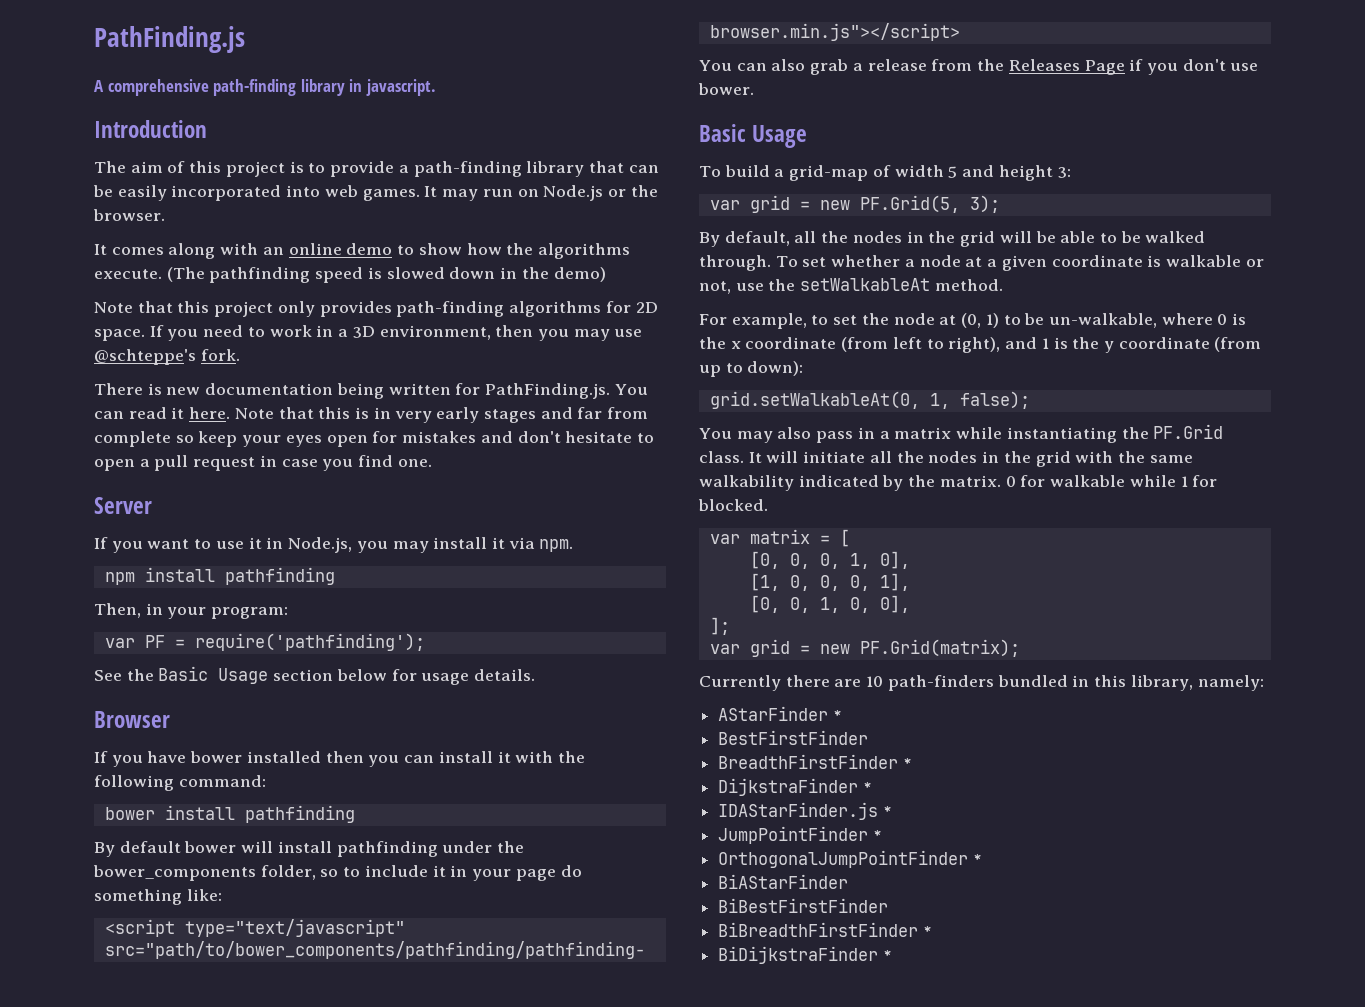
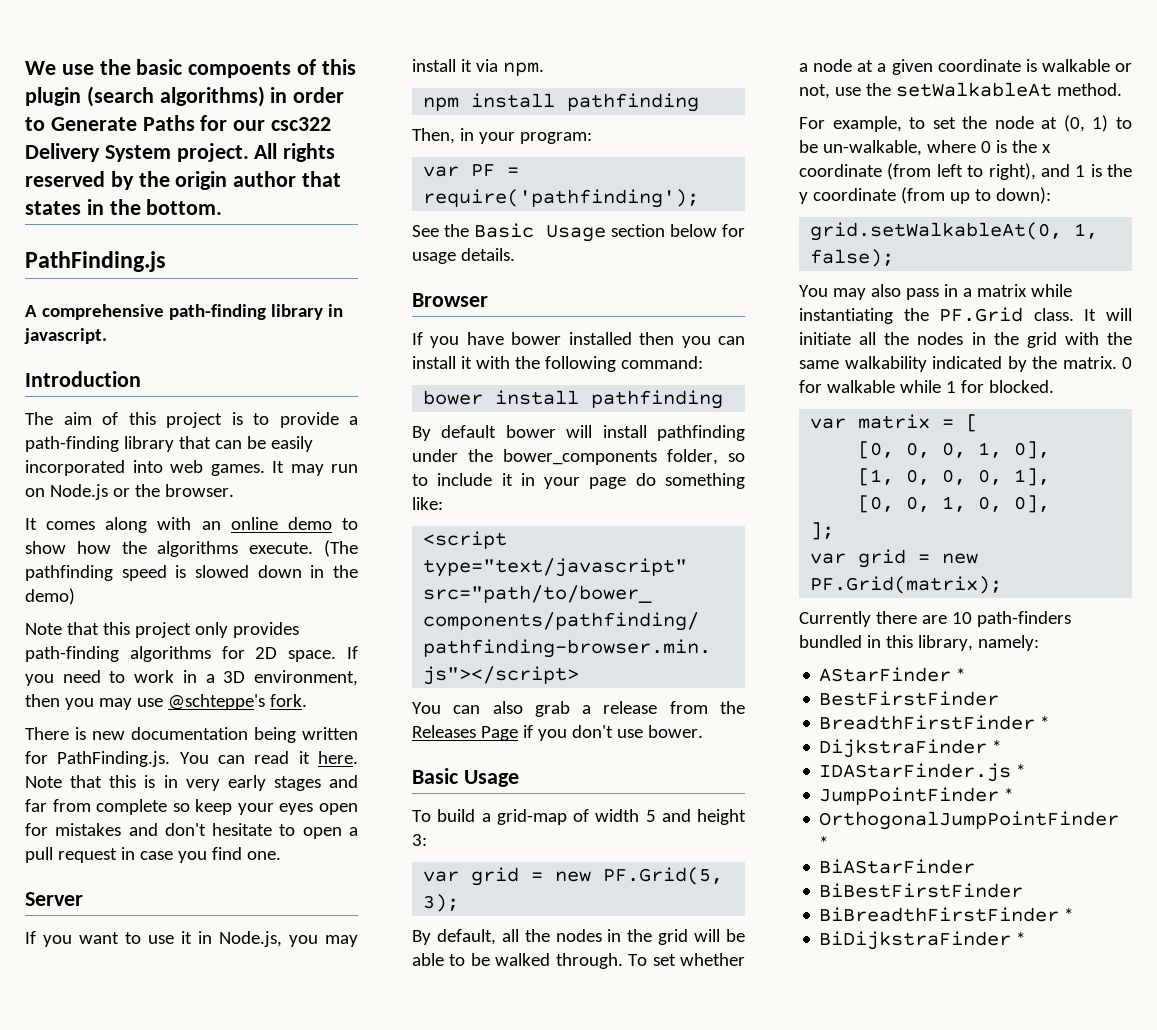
+ We use the basic compoents of this plugin (search algorithms) in order to Generate Paths for our csc322 Delivery System project. All rights reserved by the origin author that states in the bottom.

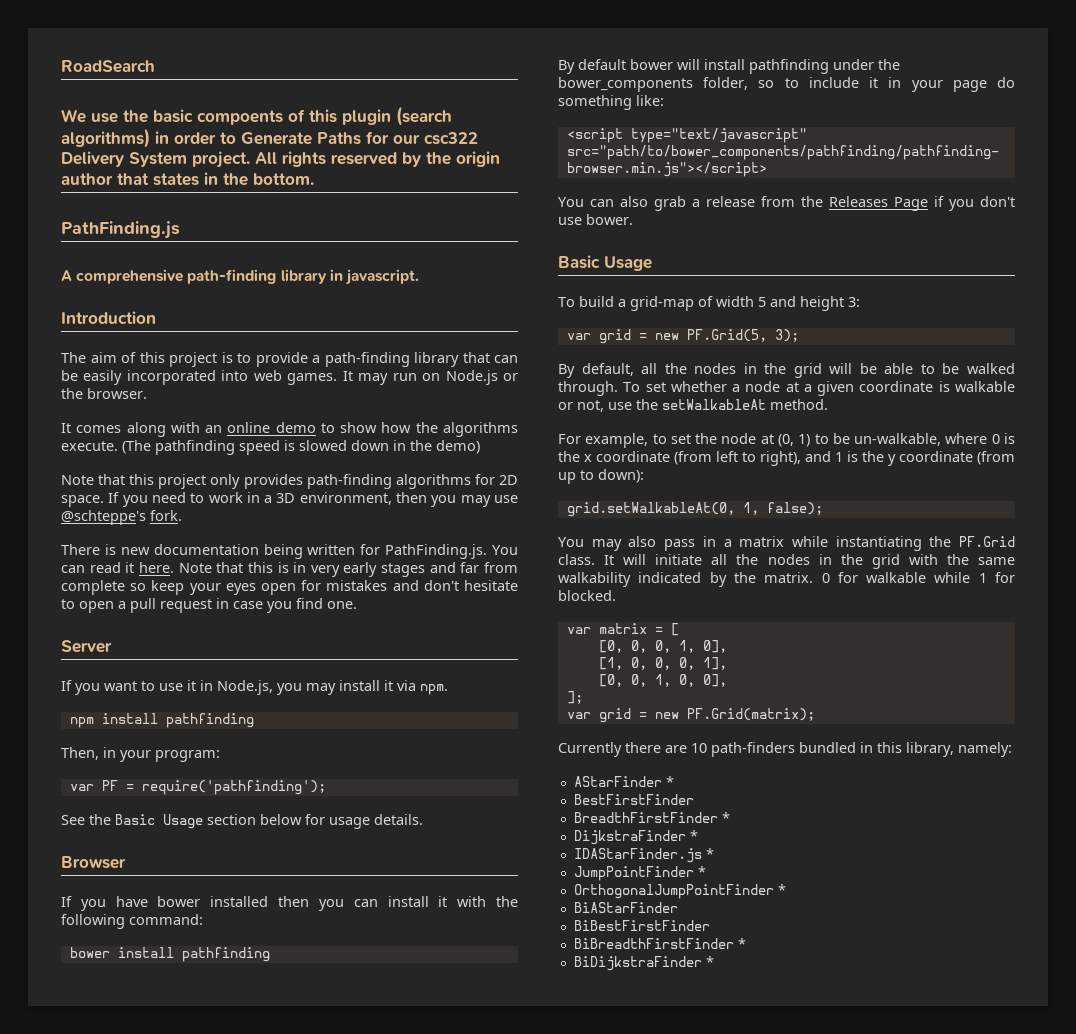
+ RoadSearch

